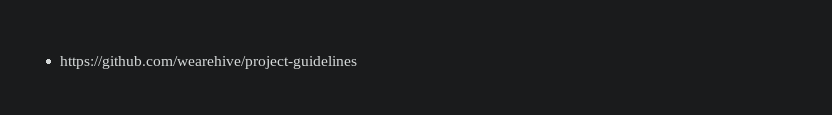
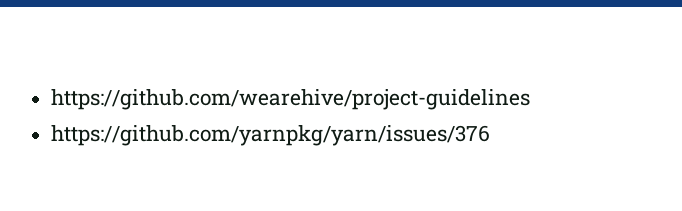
+ https://github.com/yarnpkg/yarn/issues/376

